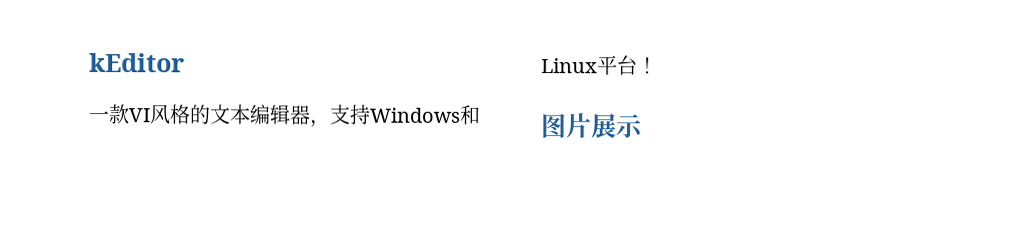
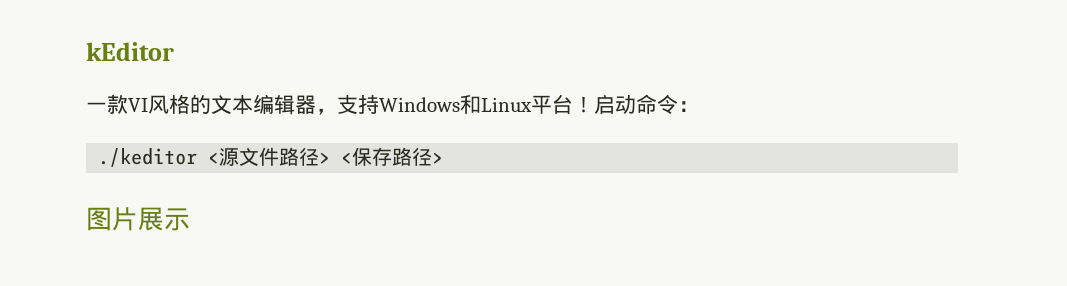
+ 启动命令：
+ ./keditor <源文件路径> <保存路径>

